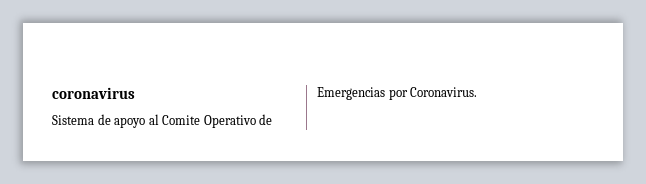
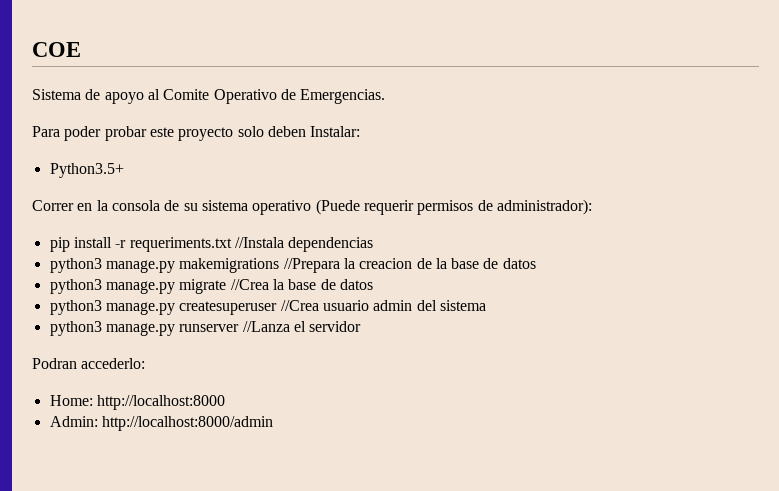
- coronavirus
+ COE
- Sistema de apoyo al Comite Operativo de Emergencias por Coronavirus.
+ Sistema de apoyo al Comite Operativo de Emergencias.
+ Para poder probar este proyecto solo deben Instalar:
+ Python3.5+
+ Correr en la consola de su sistema operativo (Puede requerir permisos de administrador):
+ pip install -r requeriments.txt //Instala dependencias
+ python3 manage.py makemigrations //Prepara la creacion de la base de datos
+ python3 manage.py migrate //Crea la base de datos
+ python3 manage.py createsuperuser //Crea usuario admin del sistema
+ python3 manage.py runserver //Lanza el servidor
+ Podran accederlo:
+ Home: http://localhost:8000
+ Admin: http://localhost:8000/admin

